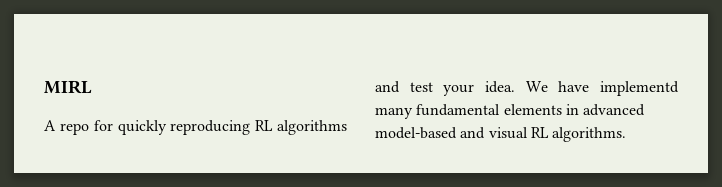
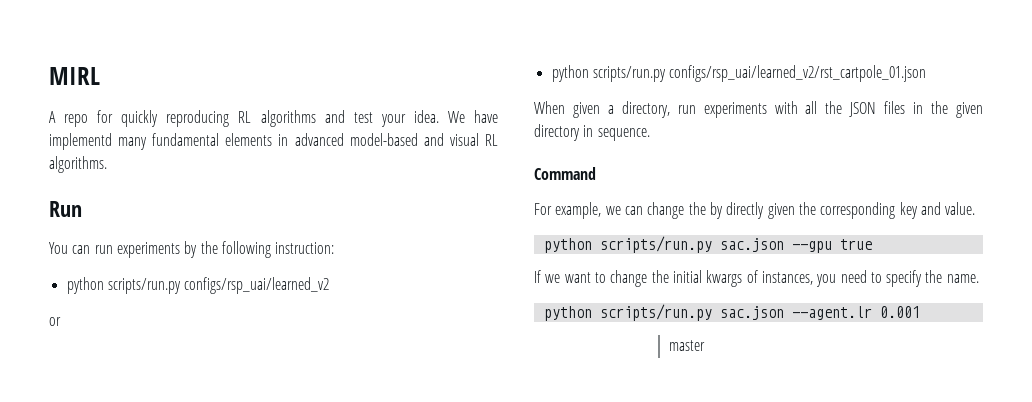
+ Run
+ You can run experiments by the following instruction:
+ python scripts/run.py configs/rsp_uai/learned_v2
+ or
+ python scripts/run.py configs/rsp_uai/learned_v2/rst_cartpole_01.json
+ When given a directory, run experiments with all the JSON files in the given directory in sequence.
+ Command
+ For example, we can change the by directly given the corresponding key and value.
+ python scripts/run.py sac.json --gpu true
+ If we want to change the initial kwargs of instances, you need to specify the name.
+ python scripts/run.py sac.json --agent.lr 0.001
+ master

